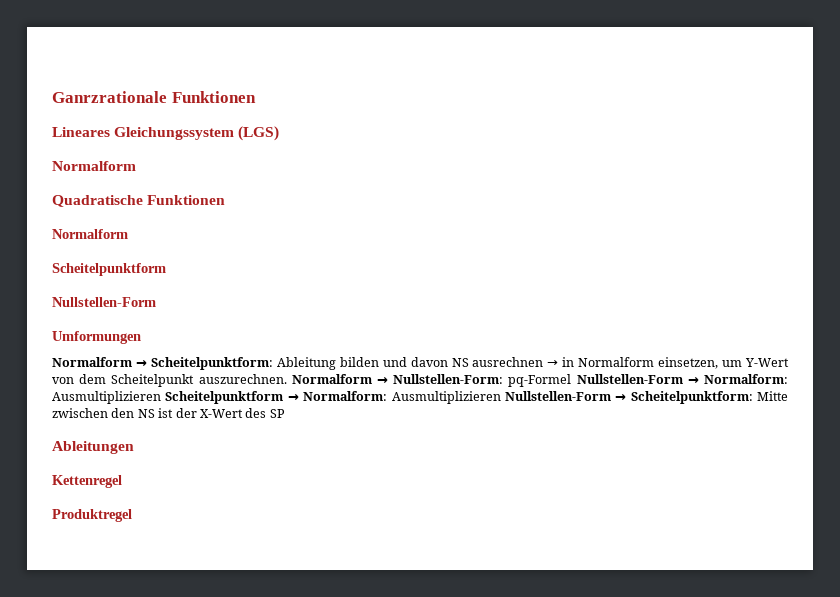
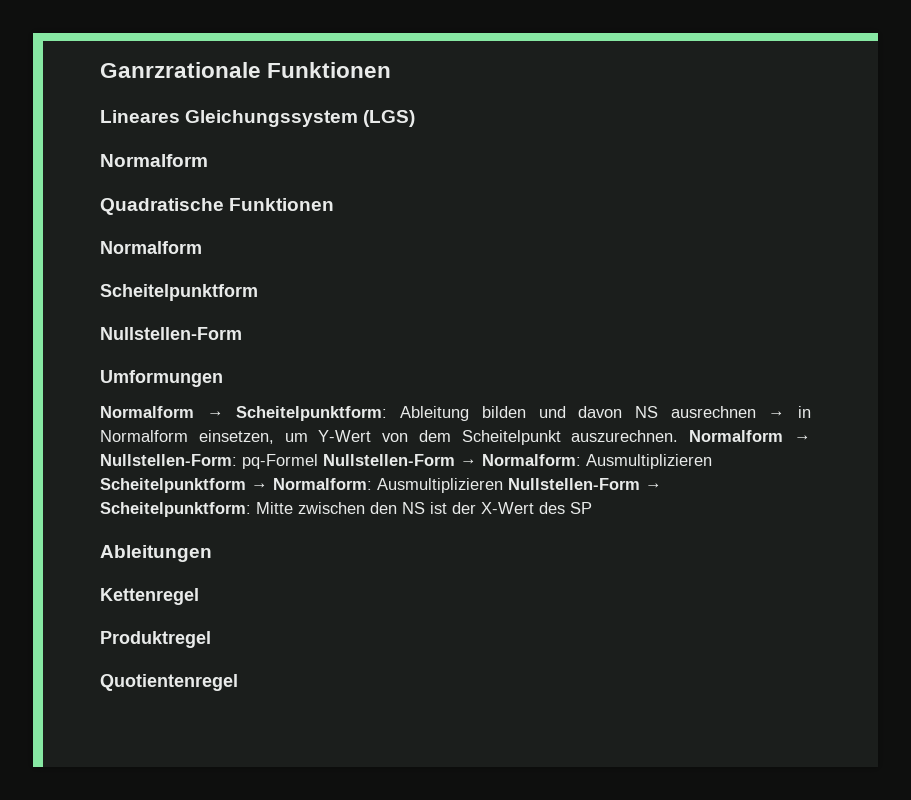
+ Quotientenregel

